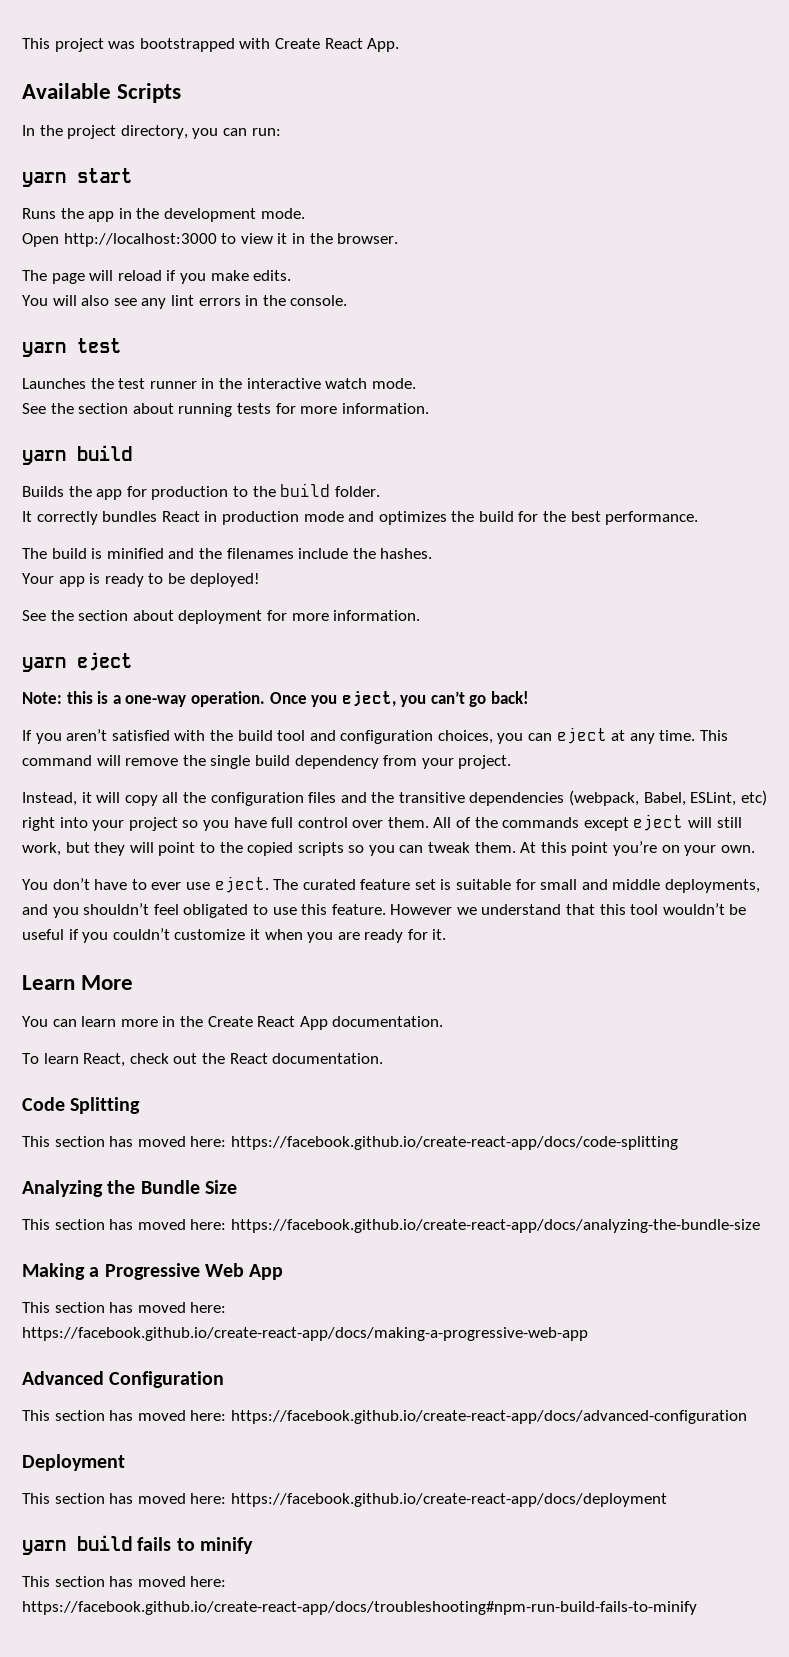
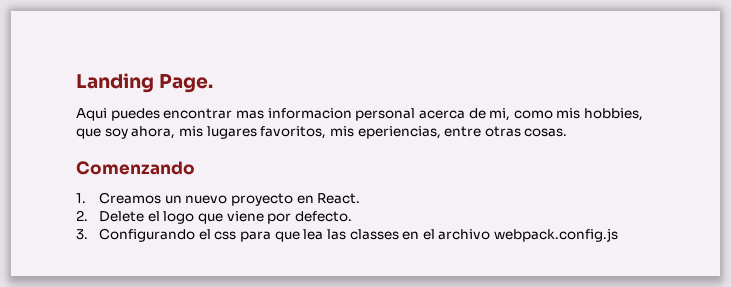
- This project was bootstrapped with Create React App.
- Available Scripts
- In the project directory, you can run:
- yarn start
- Runs the app in the development mode.
- Open http://localhost:3000 to view it in the browser.
- The page will reload if you make edits.
- You will also see any lint errors in the console.
- yarn test
- Launches the test runner in the interactive watch mode.
- See the section about running tests for more information.
- yarn build
- Builds the app for production to the build folder.
- It correctly bundles React in production mode and optimizes the build for the best performance.
- The build is minified and the filenames include the hashes.
- Your app is ready to be deployed!
- See the section about deployment for more information.
- yarn eject
- Note: this is a one-way operation. Once you eject, you can’t go back!
- If you aren’t satisfied with the build tool and configuration choices, you can eject at any time. This command will remove the single build dependency from your project.
- Instead, it will copy all the configuration files and the transitive dependencies (webpack, Babel, ESLint, etc) right into your project so you have full control over them. All of the commands except eject will still work, but they will point to the copied scripts so you can tweak them. At this point you’re on your own.
- You don’t have to ever use eject. The curated feature set is suitable for small and middle deployments, and you shouldn’t feel obligated to use this feature. However we understand that this tool wouldn’t be useful if you couldn’t customize it when you are ready for it.
- Learn More
- You can learn more in the Create React App documentation.
- To learn React, check out the React documentation.
- Code Splitting
- This section has moved here: https://facebook.github.io/create-react-app/docs/code-splitting
- Analyzing the Bundle Size
- This section has moved here: https://facebook.github.io/create-react-app/docs/analyzing-the-bundle-size
- Making a Progressive Web App
- This section has moved here: https://facebook.github.io/create-react-app/docs/making-a-progressive-web-app
- Advanced Configuration
- This section has moved here: https://facebook.github.io/create-react-app/docs/advanced-configuration
- Deployment
- This section has moved here: https://facebook.github.io/create-react-app/docs/deployment
- yarn build fails to minify
- This section has moved here: https://facebook.github.io/create-react-app/docs/troubleshooting#npm-run-build-fails-to-minify
+ Landing Page.
+ Aqui puedes encontrar mas informacion personal acerca de mi, como mis hobbies, que soy ahora, mis lugares favoritos, mis eperiencias, entre otras cosas.
+ Comenzando
+ 1. Creamos un nuevo proyecto en React.
+ 2. Delete el logo que viene por defecto.
+ 3. Configurando el css para que lea las classes en el archivo webpack.config.js

